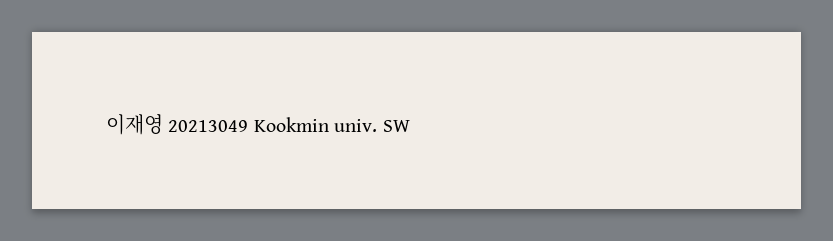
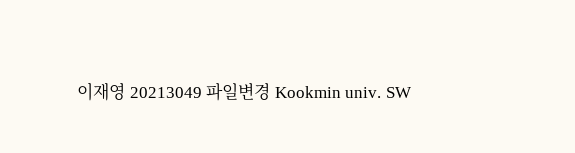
- 이재영 20213049 Kookmin univ.
+ 이재영 20213049 파일변경 Kookmin univ.

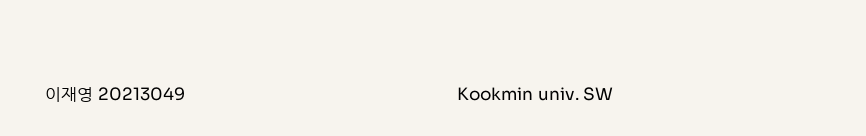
- 이재영 20213049 파일변경 Kookmin univ.
+ 이재영 20213049
+ Kookmin univ.

